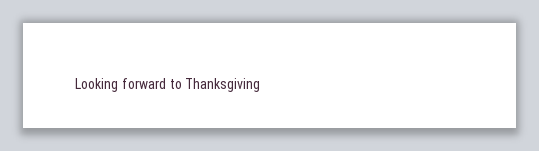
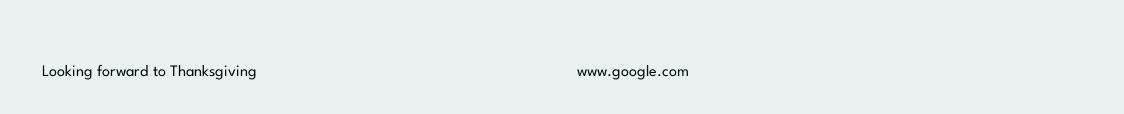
+ www.google.com

